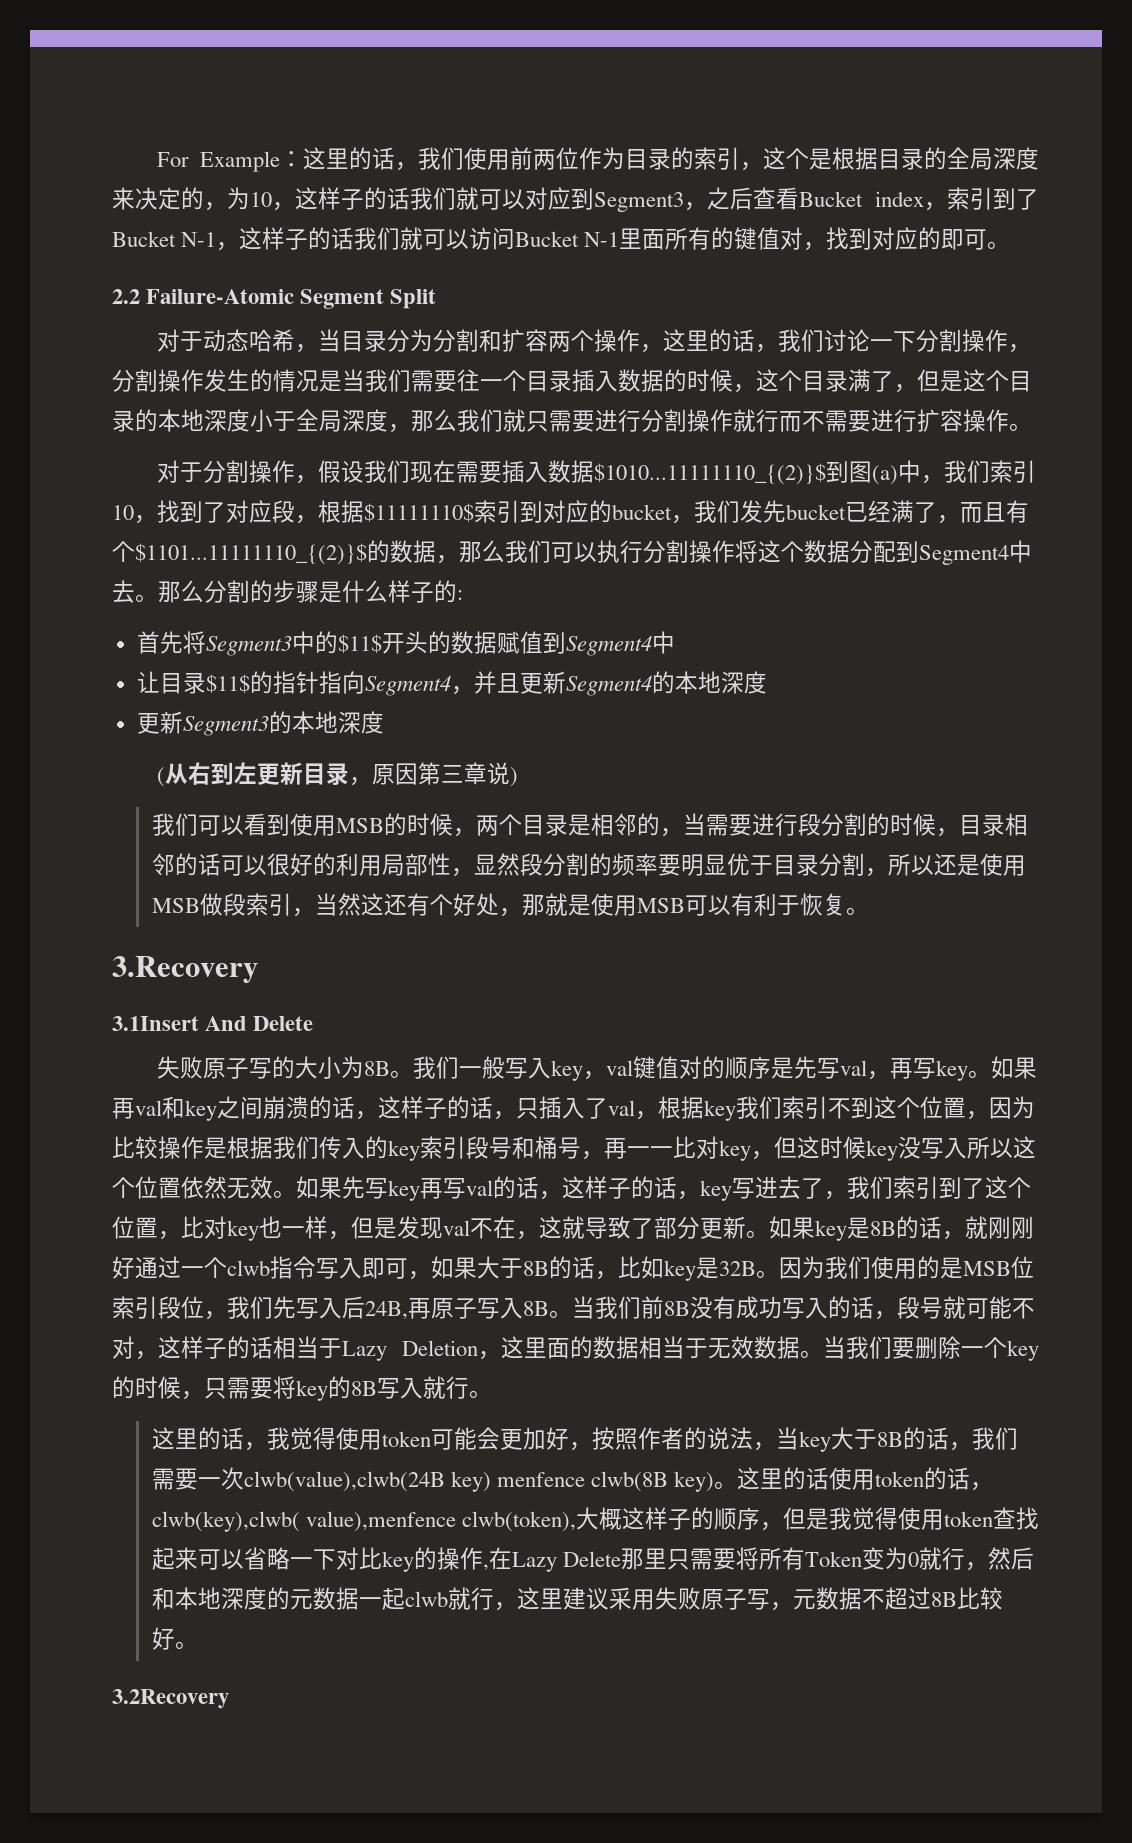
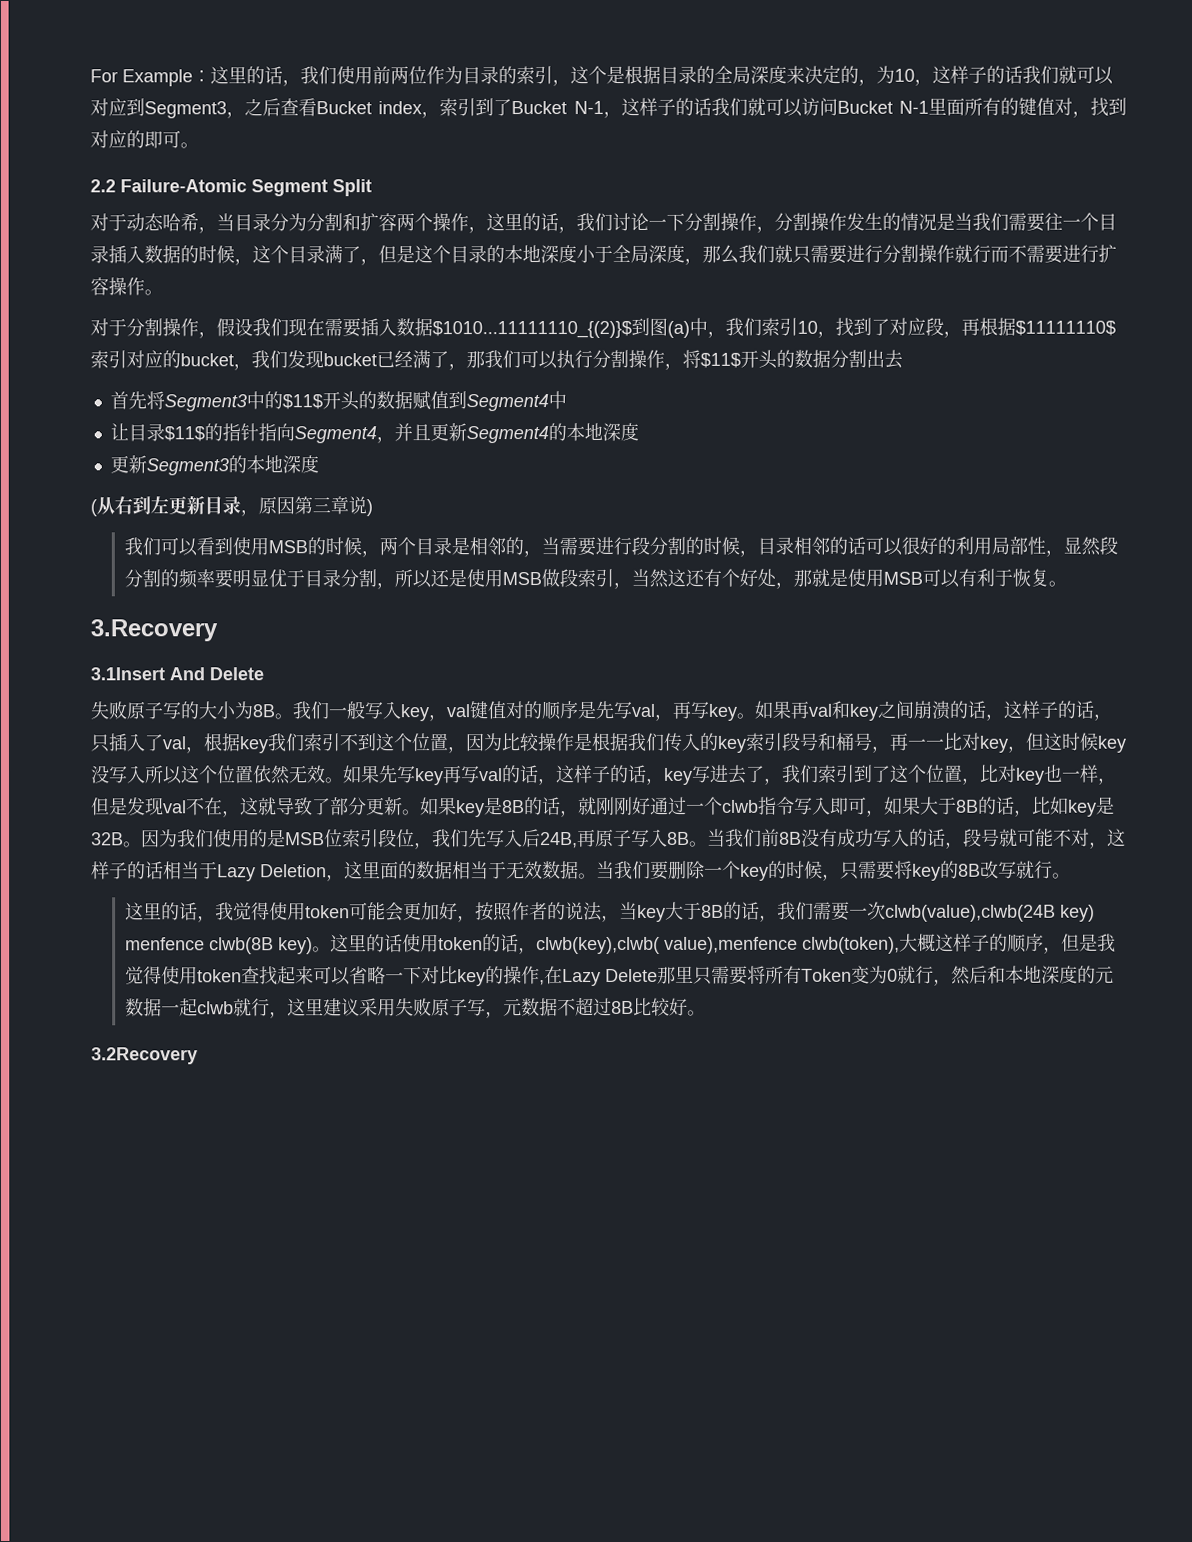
- 对于分割操作，假设我们现在需要插入数据$1010...11111110_{(2)}$到图(a)中，我们索引10，找到了对应段，根据$11111110$索引到对应的bucket，我们发先bucket已经满了，而且有个$1101...11111110_{(2)}$的数据，那么我们可以执行分割操作将这个数据分配到Segment4中去。那么分割的步骤是什么样子的:
+ 对于分割操作，假设我们现在需要插入数据$1010...11111110_{(2)}$到图(a)中，我们索引10，找到了对应段，再根据$11111110$索引对应的bucket，我们发现bucket已经满了，那我们可以执行分割操作，将$11$开头的数据分割出去
- 当我们要删除一个key的时候，只需要将key的8B写入就行。
+ 当我们要删除一个key的时候，只需要将key的8B改写就行。

